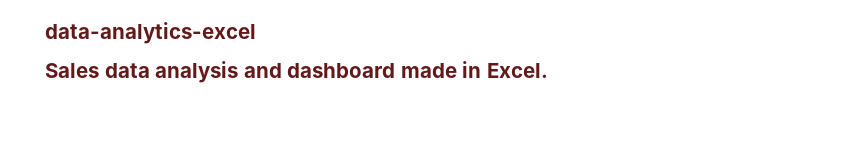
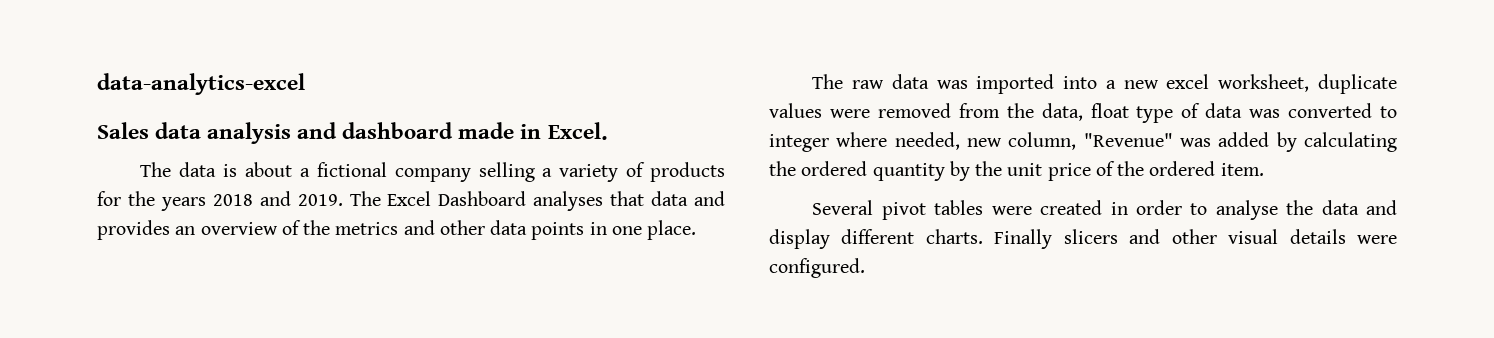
+ The data is about a fictional company selling a variety of products for the years 2018 and 2019. The Excel Dashboard analyses that data and provides an overview of the metrics and other data points in one place.
+ The raw data was imported into a new excel worksheet, duplicate values were removed from the data, float type of data was converted to integer where needed, new column, "Revenue" was added by calculating the ordered quantity by the unit price of the ordered item.
+ Several pivot tables were created in order to analyse the data and display different charts. Finally slicers and other visual details were configured.

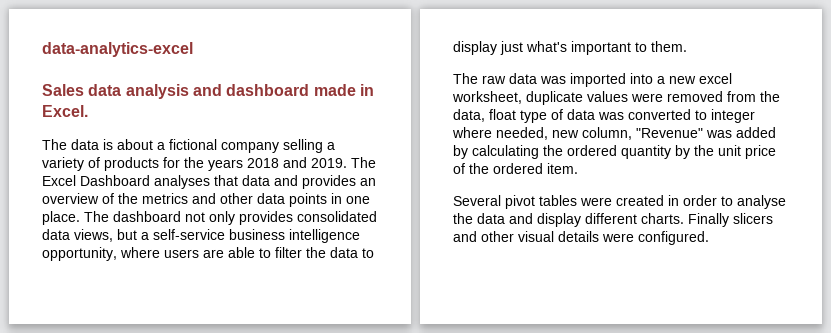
+ The dashboard not only provides consolidated data views, but a self-service business intelligence opportunity, where users are able to filter the data to display just what's important to them.

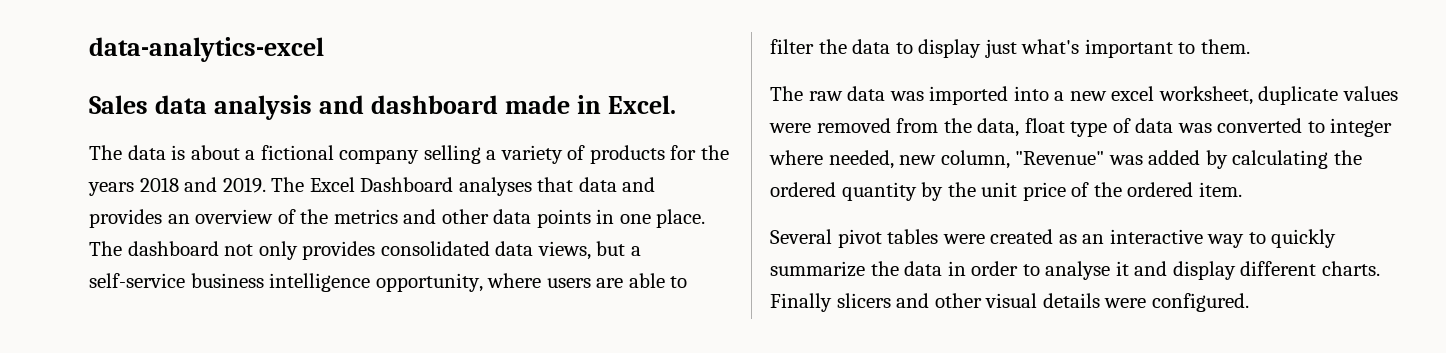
- Several pivot tables were created in order to analyse the data and display different charts.
+ Several pivot tables were created as an interactive way to quickly summarize the data in order to analyse it and display different charts.

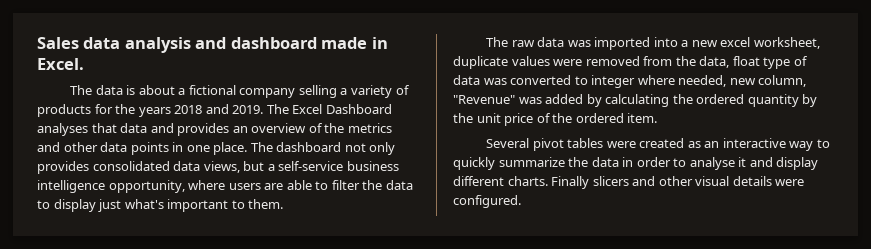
- data-analytics-excel

